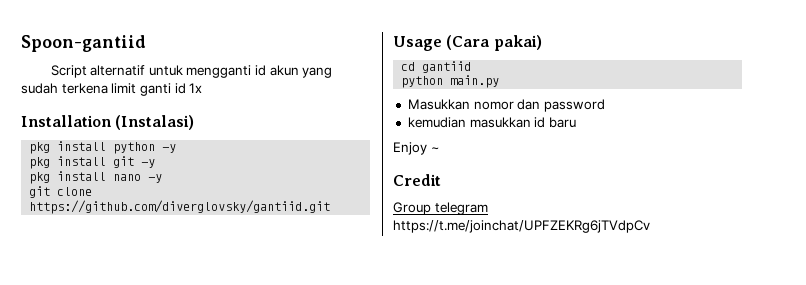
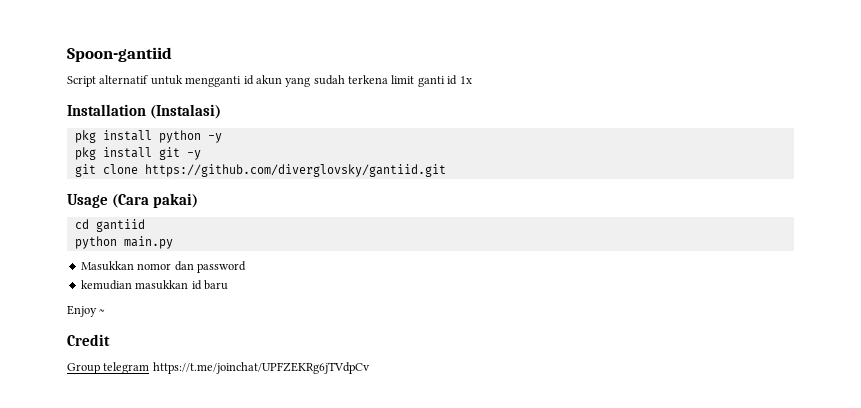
- pkg install nano -y

